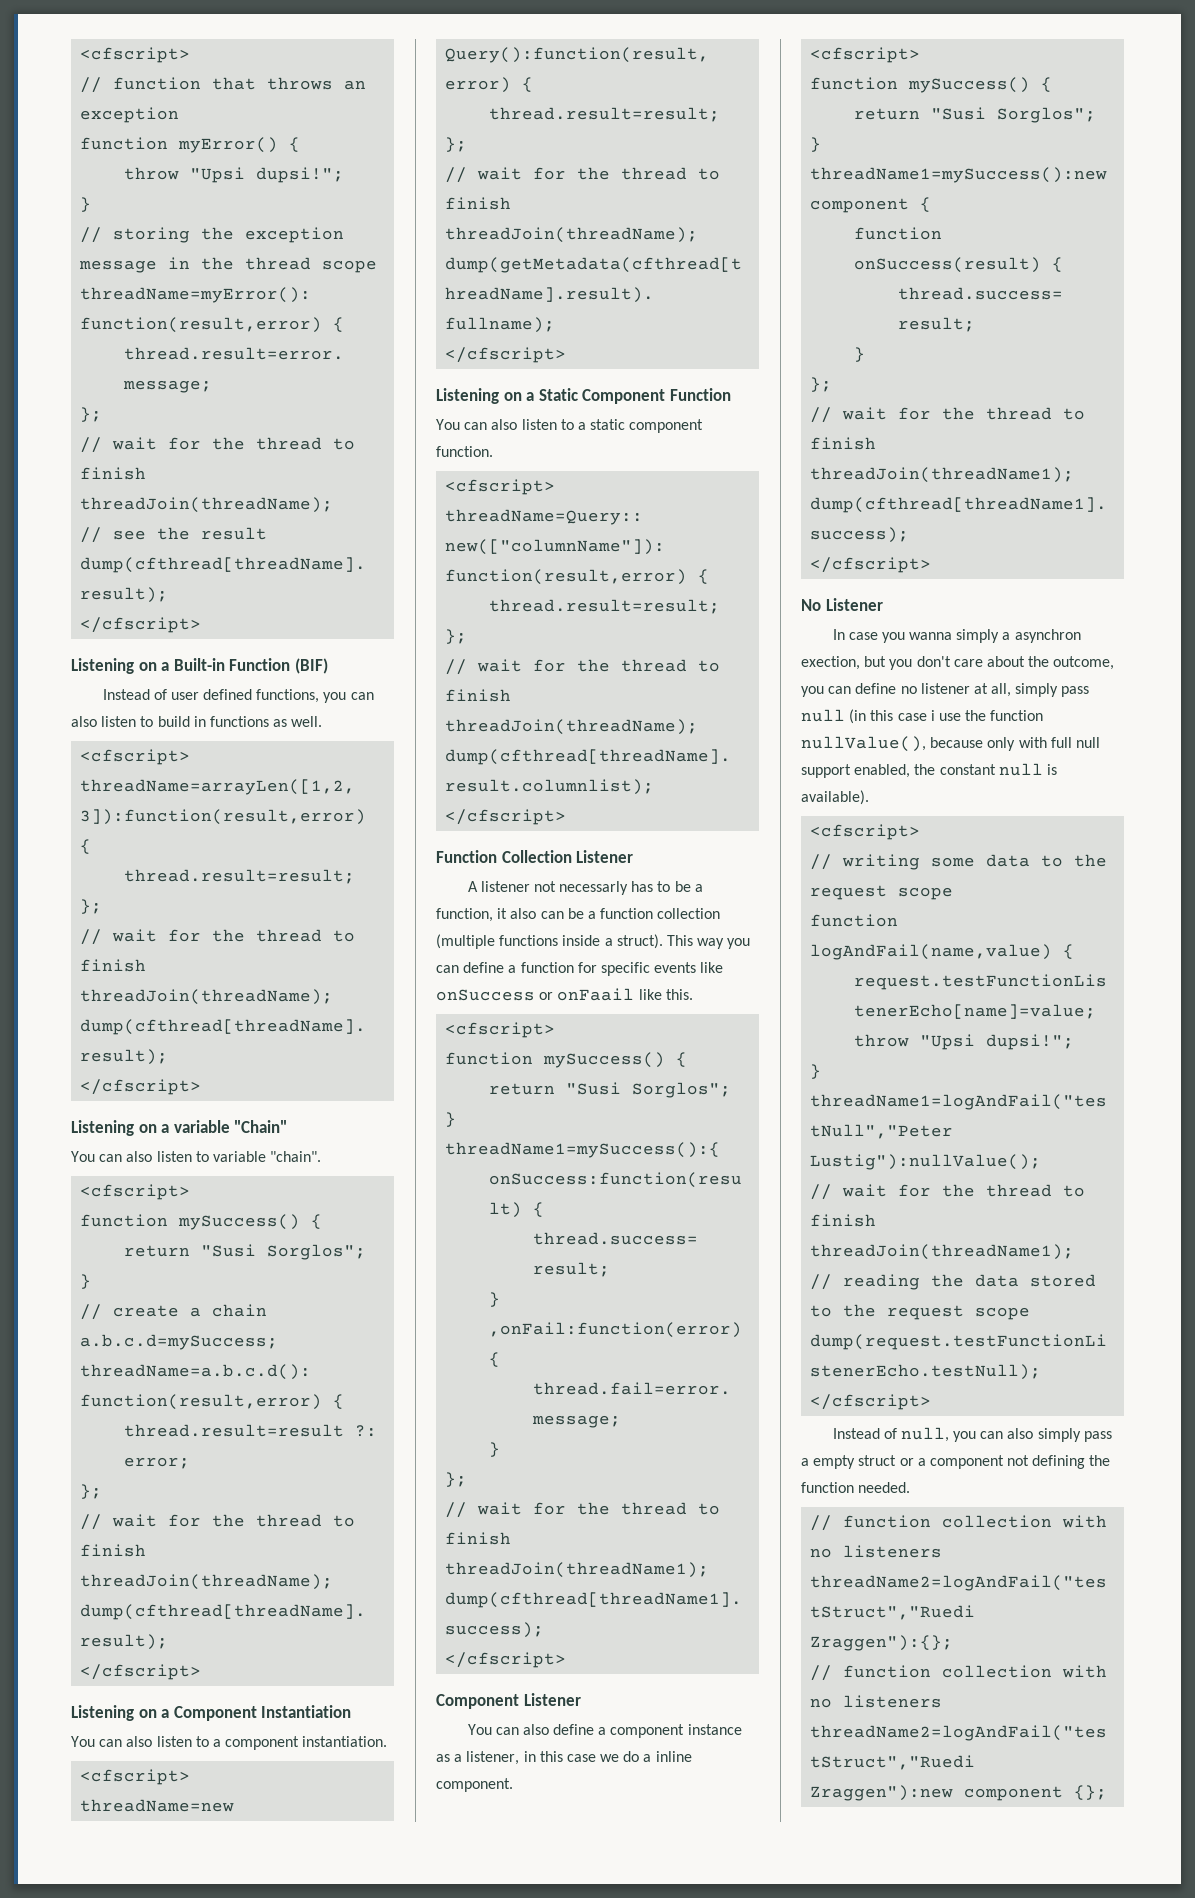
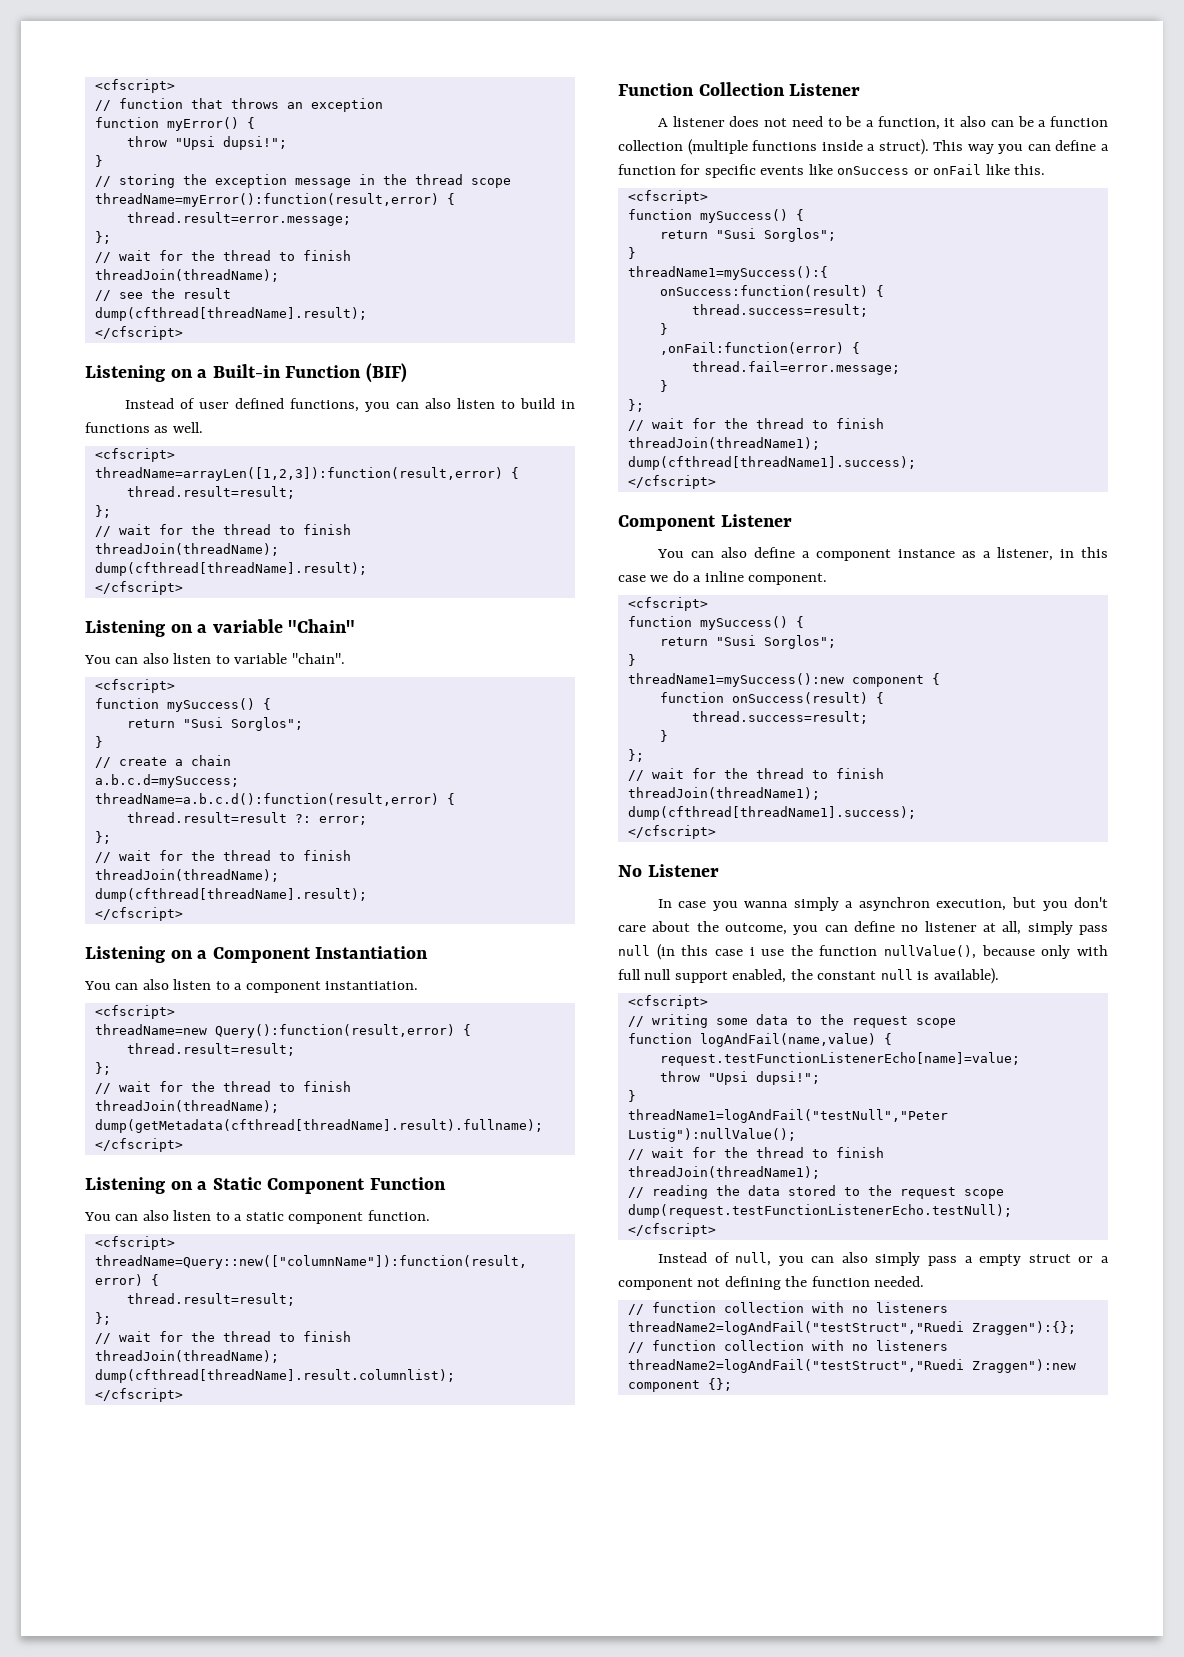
- A listener not necessarly has to be a function, it also can be a function collection (multiple functions inside a struct).
+ A listener does not need to be a function, it also can be a function collection (multiple functions inside a struct).
- This way you can define a function for specific events like onSuccess or onFaail like this.
+ This way you can define a function for specific events like onSuccess or onFail like this.
- In case you wanna simply a asynchron exection, but you don't care about the outcome, you can define no listener at all, simply pass null (in this case i use the function nullValue(), because only with full null support enabled, the constant null is available).
+ In case you wanna simply a asynchron execution, but you don't care about the outcome, you can define no listener at all, simply pass null (in this case i use the function nullValue(), because only with full null support enabled, the constant null is available).

